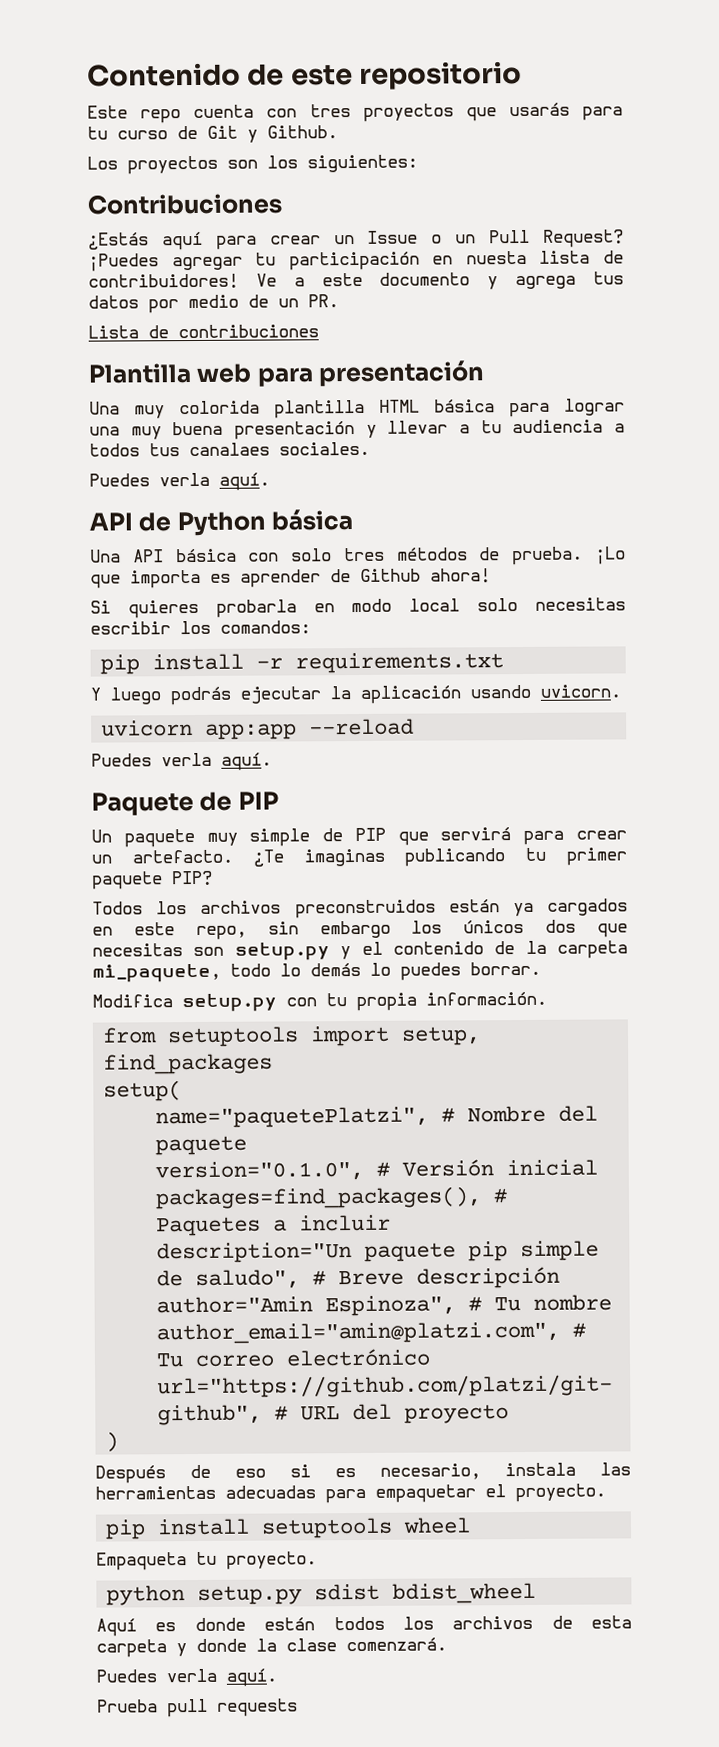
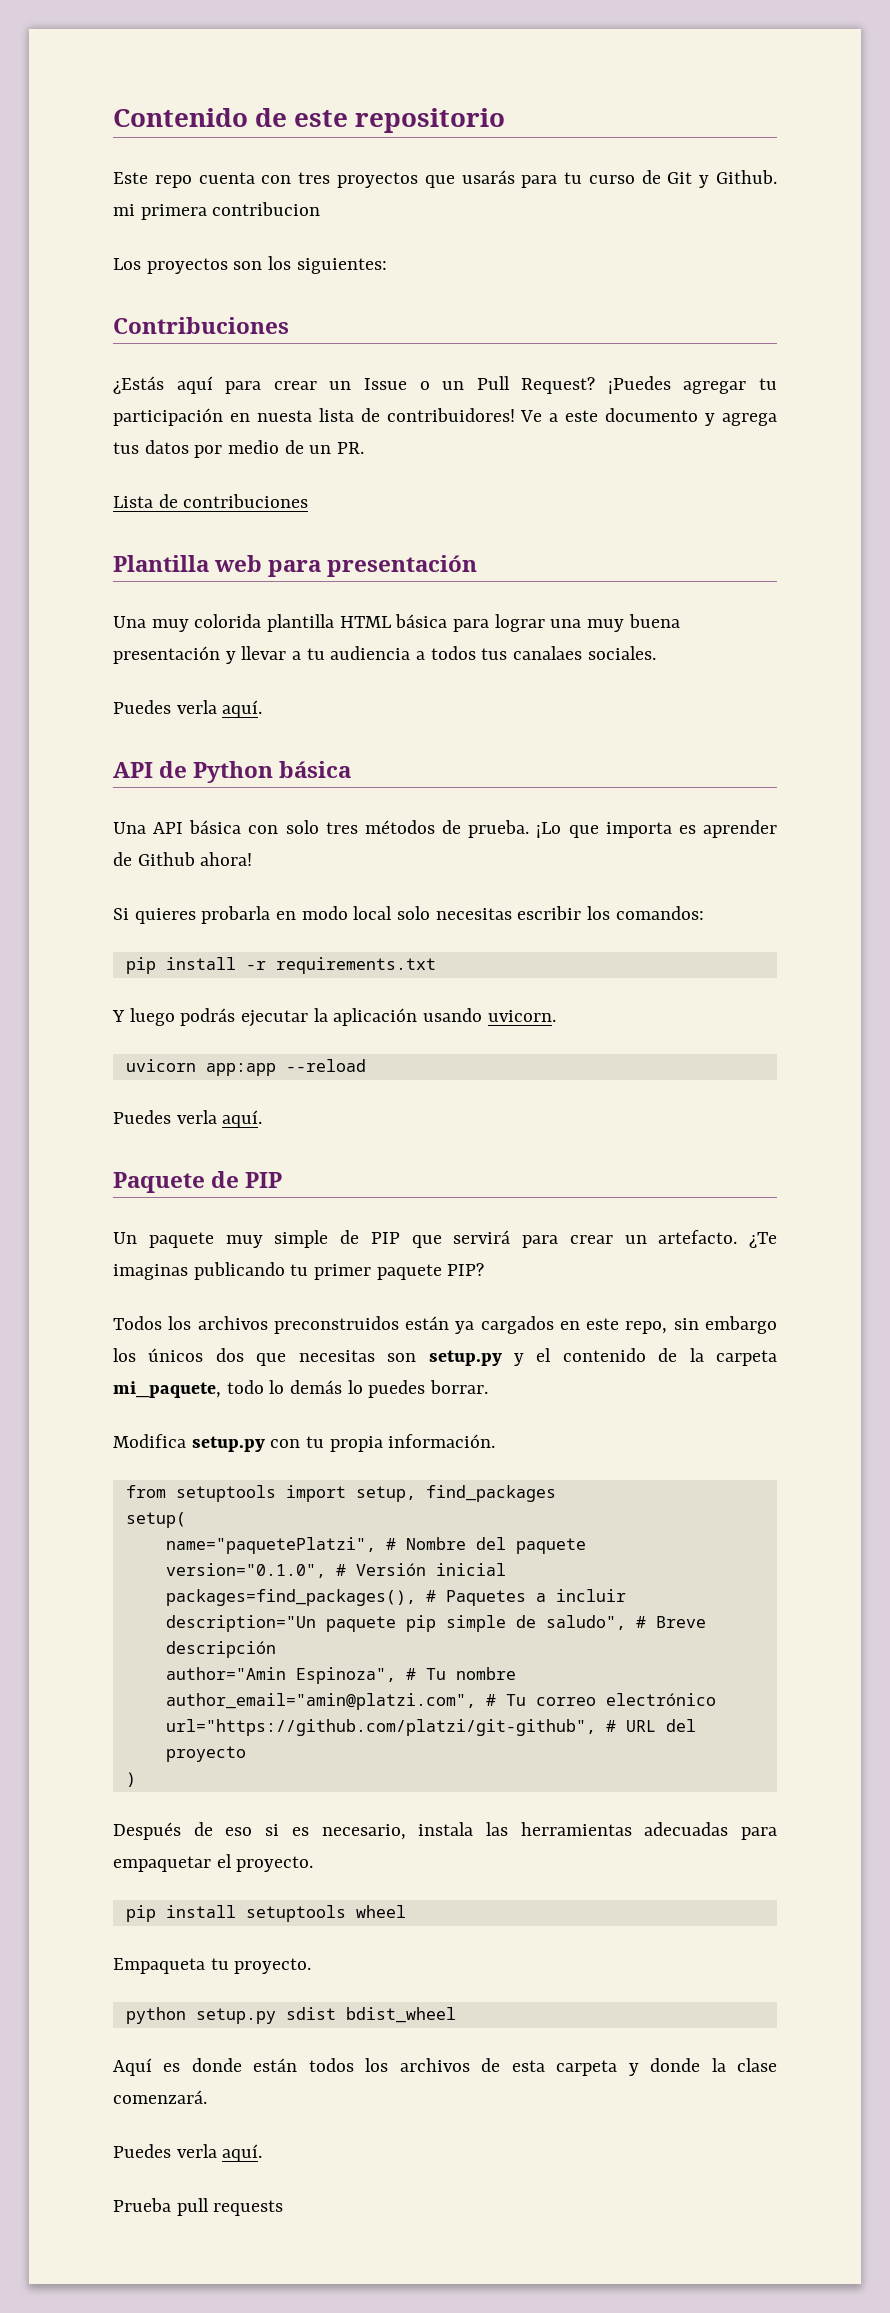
- Este repo cuenta con tres proyectos que usarás para tu curso de Git y Github.
+ Este repo cuenta con tres proyectos que usarás para tu curso de Git y Github. mi primera contribucion

